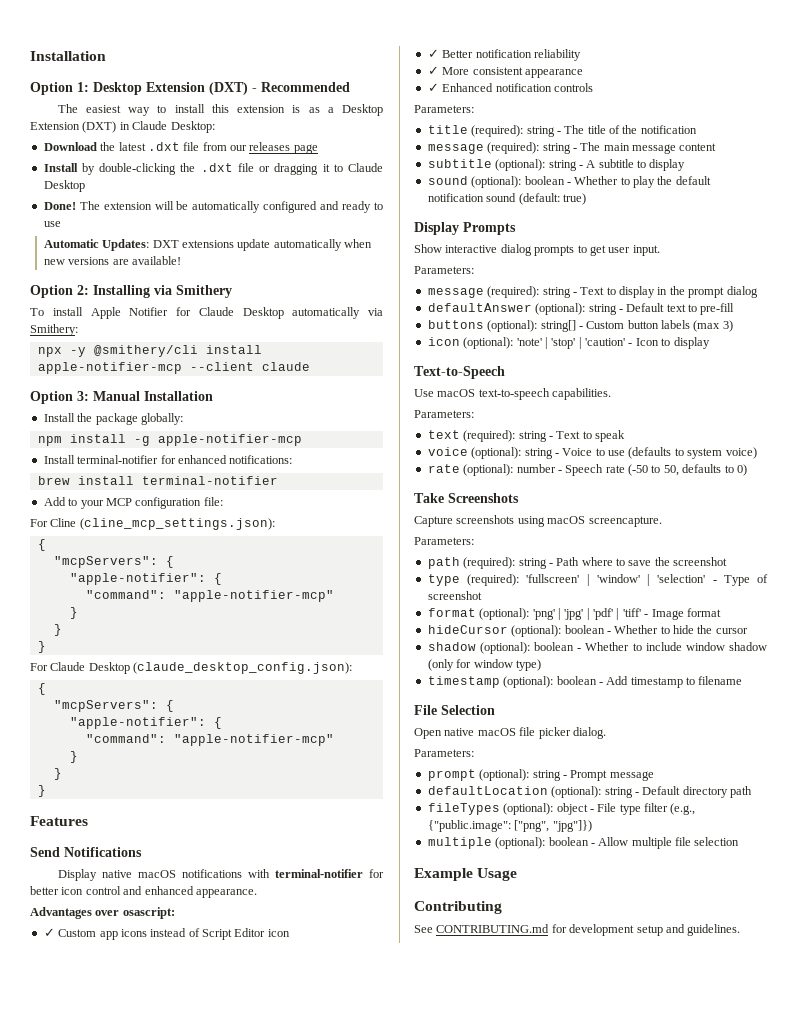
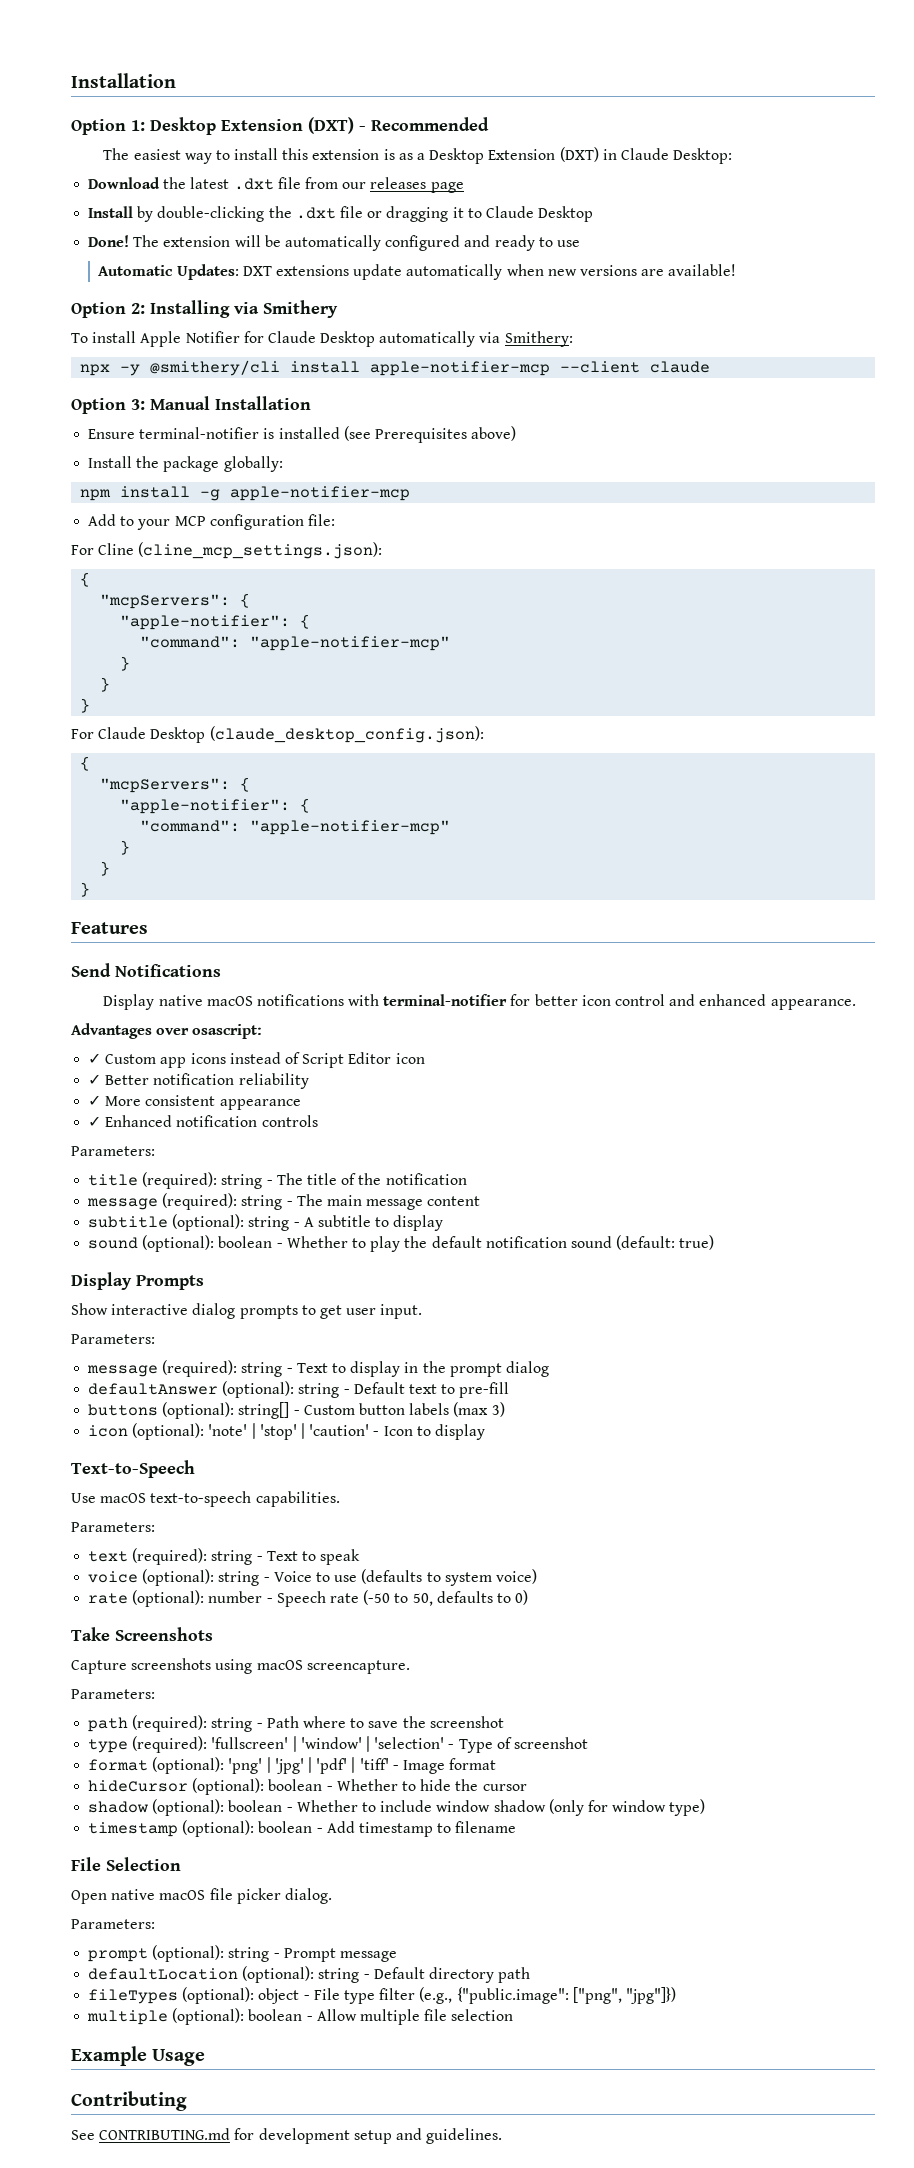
+ Ensure terminal-notifier is installed (see Prerequisites above)
- Install terminal-notifier for enhanced notifications:
- brew install terminal-notifier

